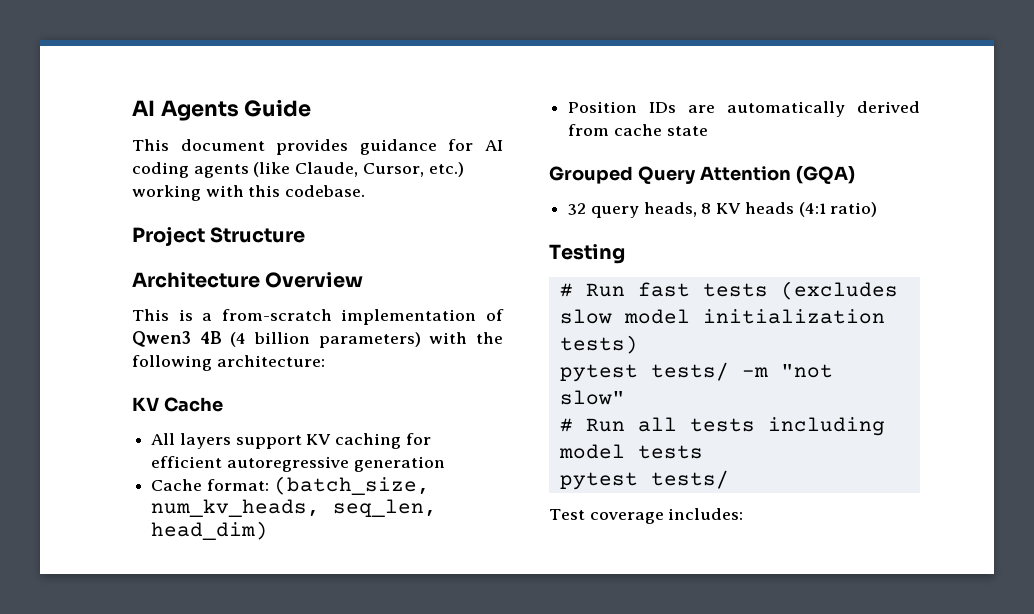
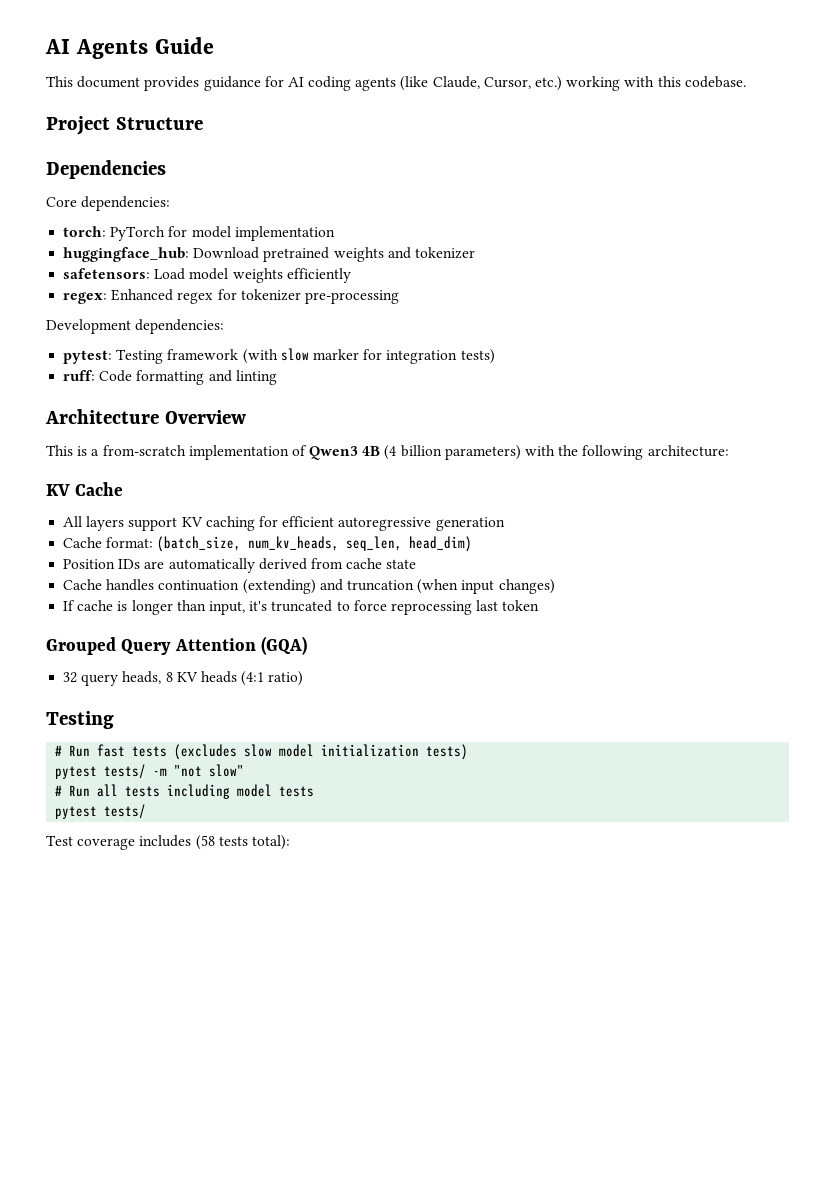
+ Dependencies
+ Core dependencies:
+ torch: PyTorch for model implementation
+ huggingface_hub: Download pretrained weights and tokenizer
+ safetensors: Load model weights efficiently
+ regex: Enhanced regex for tokenizer pre-processing
+ Development dependencies:
+ pytest: Testing framework (with slow marker for integration tests)
+ ruff: Code formatting and linting
+ Cache handles continuation (extending) and truncation (when input changes)
+ If cache is longer than input, it's truncated to force reprocessing last token
- Test coverage includes:
+ Test coverage includes (58 tests total):

